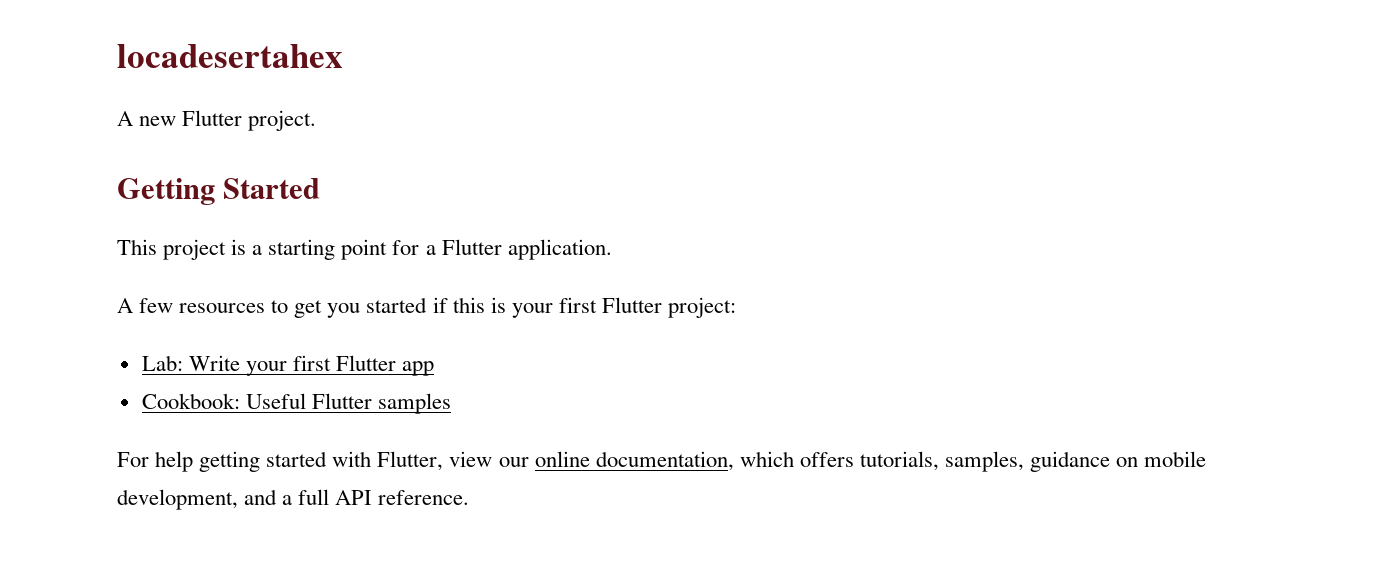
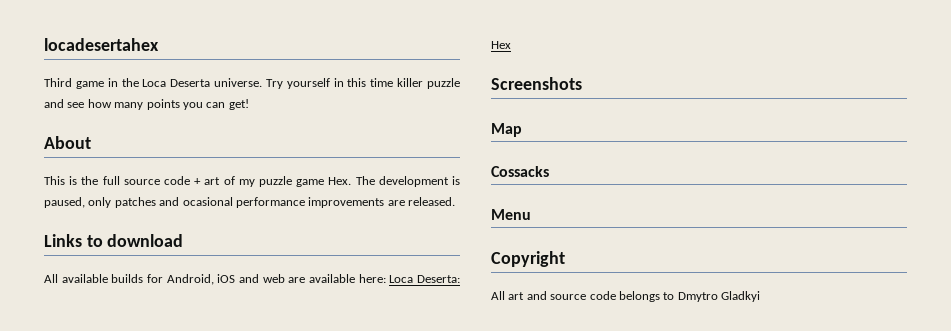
- A new Flutter project.
- Getting Started
- This project is a starting point for a Flutter application.
- A few resources to get you started if this is your first Flutter project:
- Lab: Write your first Flutter app
- Cookbook: Useful Flutter samples
- For help getting started with Flutter, view our online documentation, which offers tutorials, samples, guidance on mobile development, and a full API reference.
+ Third game in the Loca Deserta universe. Try yourself in this time killer puzzle and see how many points you can get!
+ About
+ This is the full source code + art of my puzzle game Hex. The development is paused, only patches and ocasional performance improvements are released.
+ Links to download
+ All available builds for Android, iOS and web are available here: Loca Deserta: Hex
+ Screenshots
+ Map
+ Cossacks
+ Menu
+ Copyright
+ All art and source code belongs to Dmytro Gladkyi

